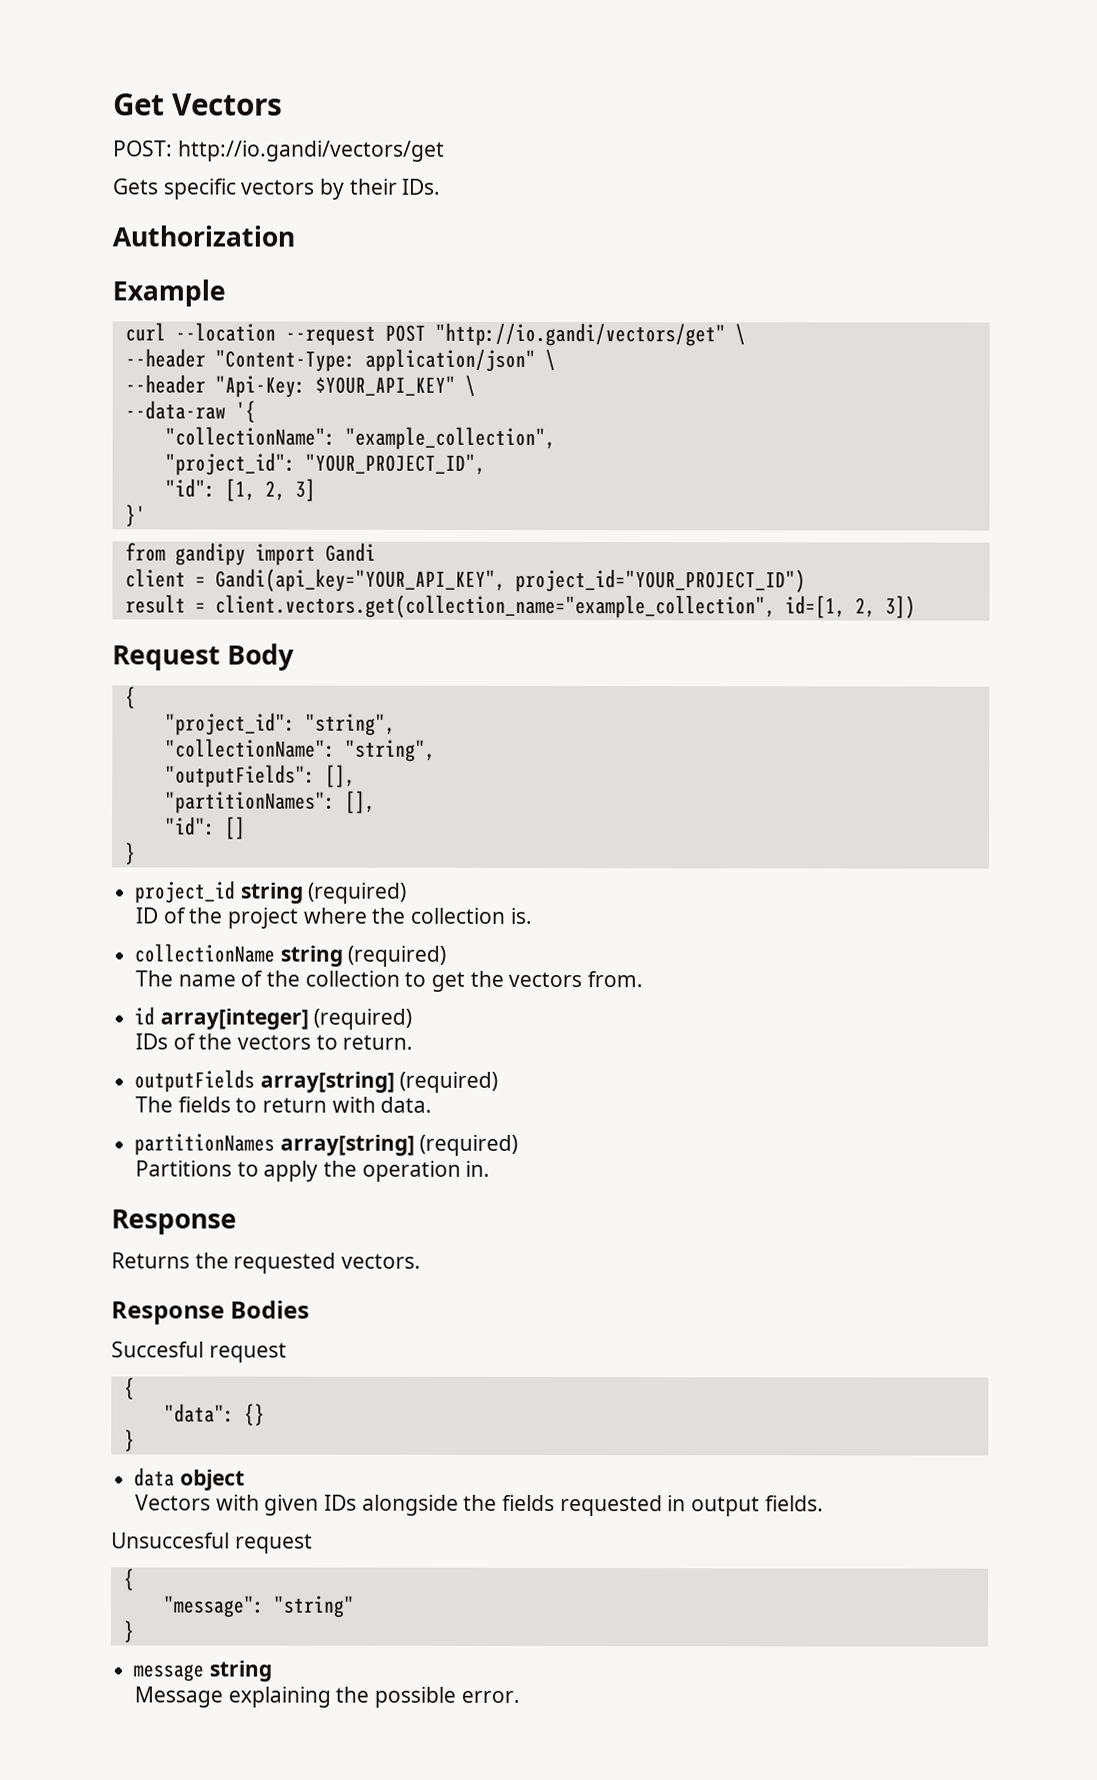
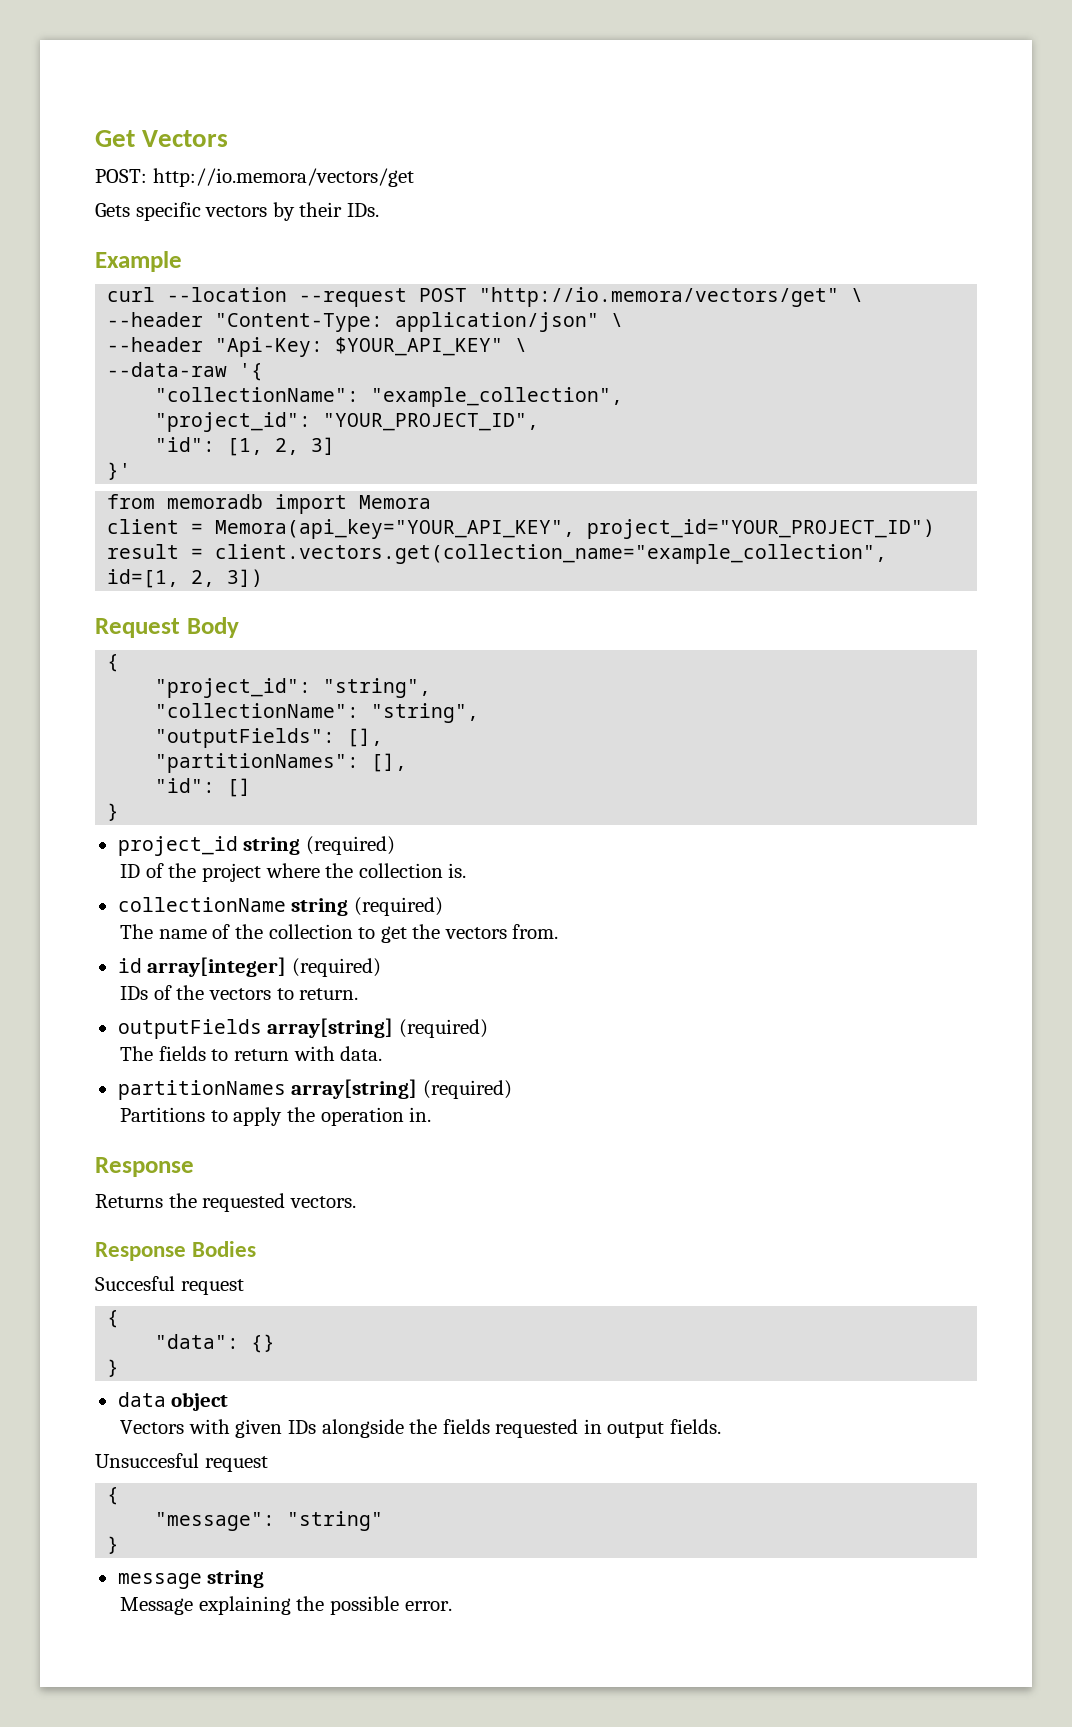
- POST: http://io.gandi/vectors/get
+ POST: http://io.memora/vectors/get
- Authorization
- curl --location --request POST "http://io.gandi/vectors/get" \
+ curl --location --request POST "http://io.memora/vectors/get" \
- from gandipy import Gandi
+ from memoradb import Memora
- client = Gandi(api_key="YOUR_API_KEY", project_id="YOUR_PROJECT_ID")
+ client = Memora(api_key="YOUR_API_KEY", project_id="YOUR_PROJECT_ID")

